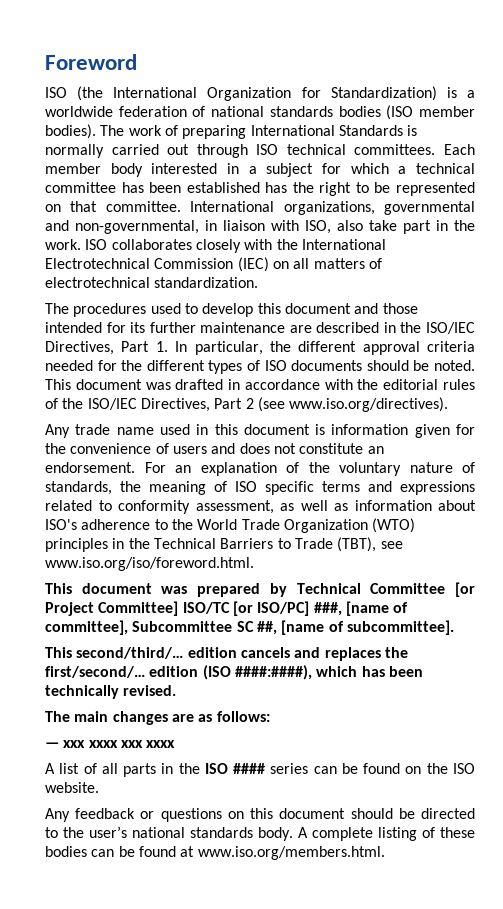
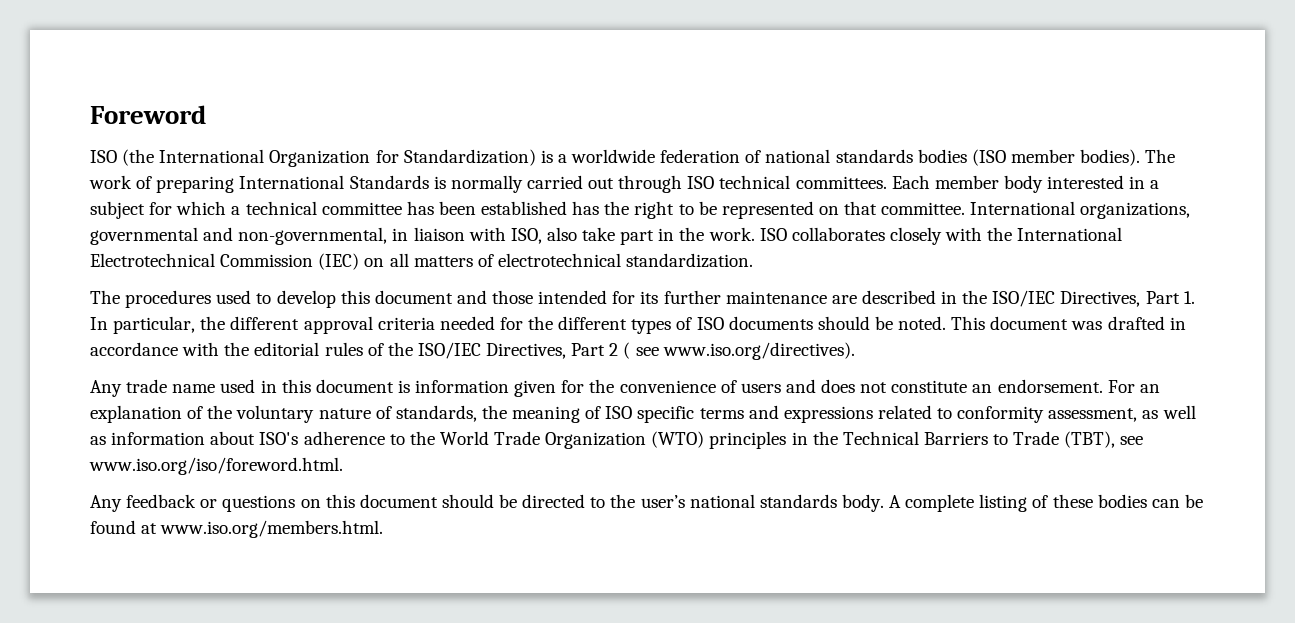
- This document was drafted in accordance with the editorial rules of the ISO/IEC Directives, Part 2 (see www.iso.org/directives).
+ This document was drafted in accordance with the editorial rules of the ISO/IEC Directives, Part 2 ( see www.iso.org/directives).
- This document was prepared by Technical Committee [or Project Committee] ISO/TC [or ISO/PC] ###, [name of committee], Subcommittee SC ##, [name of subcommittee].
- This second/third/… edition cancels and replaces the first/second/… edition (ISO ####:####), which has been technically revised.
- The main changes are as follows:
- — xxx xxxx xxx xxxx
- A list of all parts in the ISO #### series can be found on the ISO website.

